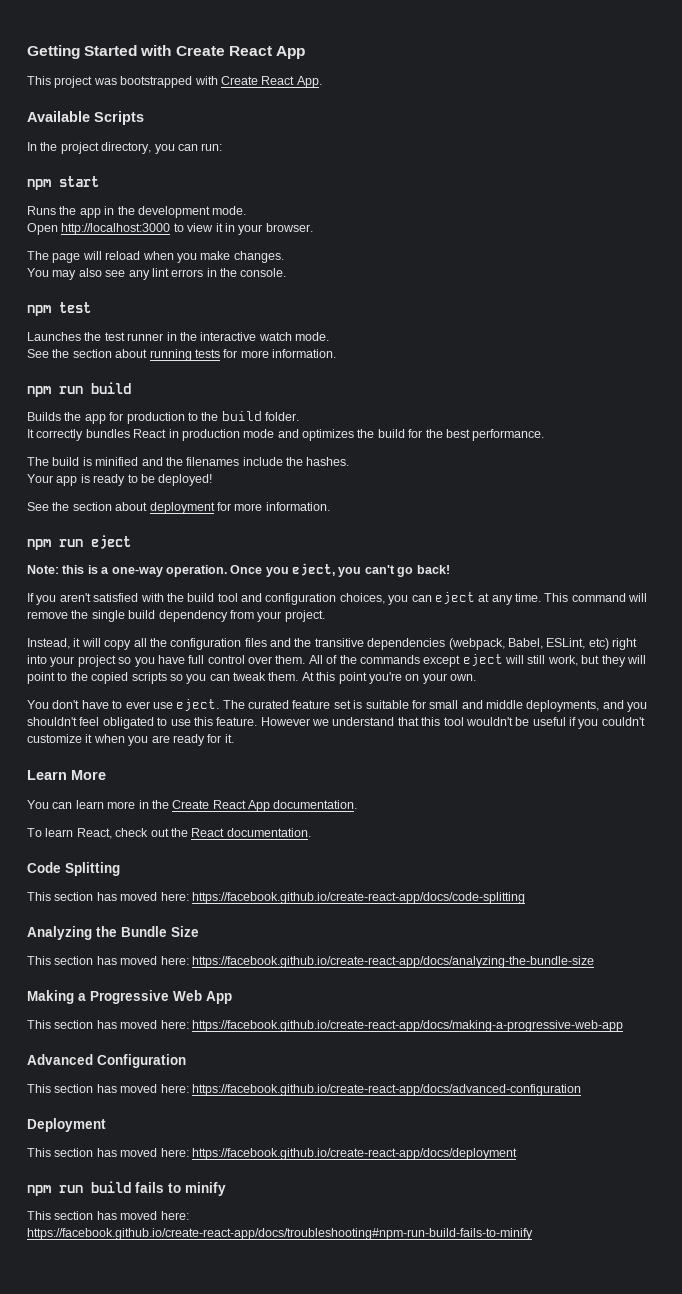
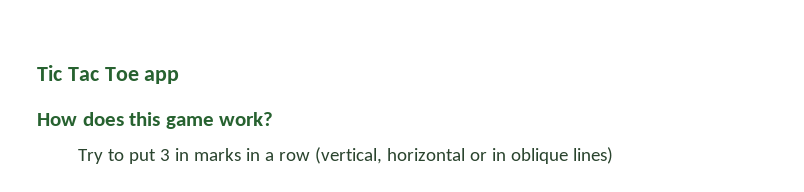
- Getting Started with Create React App
- This project was bootstrapped with Create React App.
- Available Scripts
- In the project directory, you can run:
- npm start
- Runs the app in the development mode.
- Open http://localhost:3000 to view it in your browser.
- The page will reload when you make changes.
- You may also see any lint errors in the console.
- npm test
- Launches the test runner in the interactive watch mode.
- See the section about running tests for more information.
- npm run build
- Builds the app for production to the build folder.
- It correctly bundles React in production mode and optimizes the build for the best performance.
- The build is minified and the filenames include the hashes.
- Your app is ready to be deployed!
- See the section about deployment for more information.
- npm run eject
- Note: this is a one-way operation. Once you eject, you can't go back!
- If you aren't satisfied with the build tool and configuration choices, you can eject at any time. This command will remove the single build dependency from your project.
- Instead, it will copy all the configuration files and the transitive dependencies (webpack, Babel, ESLint, etc) right into your project so you have full control over them. All of the commands except eject will still work, but they will point to the copied scripts so you can tweak them. At this point you're on your own.
- You don't have to ever use eject. The curated feature set is suitable for small and middle deployments, and you shouldn't feel obligated to use this feature. However we understand that this tool wouldn't be useful if you couldn't customize it when you are ready for it.
- Learn More
- You can learn more in the Create React App documentation.
- To learn React, check out the React documentation.
- Code Splitting
- This section has moved here: https://facebook.github.io/create-react-app/docs/code-splitting
- Analyzing the Bundle Size
- This section has moved here: https://facebook.github.io/create-react-app/docs/analyzing-the-bundle-size
- Making a Progressive Web App
- This section has moved here: https://facebook.github.io/create-react-app/docs/making-a-progressive-web-app
- Advanced Configuration
- This section has moved here: https://facebook.github.io/create-react-app/docs/advanced-configuration
- Deployment
- This section has moved here: https://facebook.github.io/create-react-app/docs/deployment
- npm run build fails to minify
- This section has moved here: https://facebook.github.io/create-react-app/docs/troubleshooting#npm-run-build-fails-to-minify
+ Tic Tac Toe app
+ How does this game work?
+ Try to put 3 in marks in a row (vertical, horizontal or in oblique lines)

